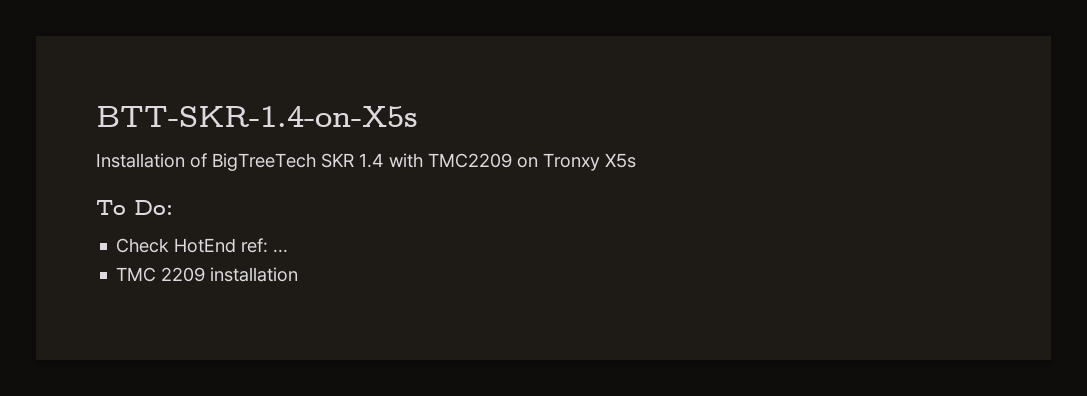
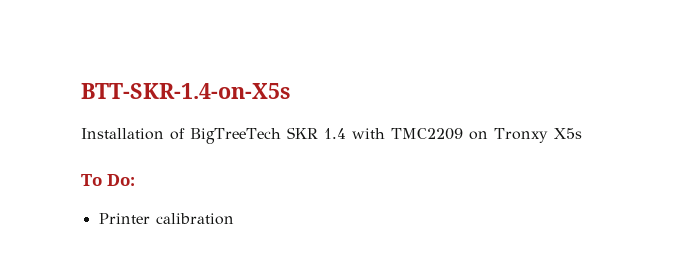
- Check HotEnd ref: ...
- TMC 2209 installation
+ Printer calibration

